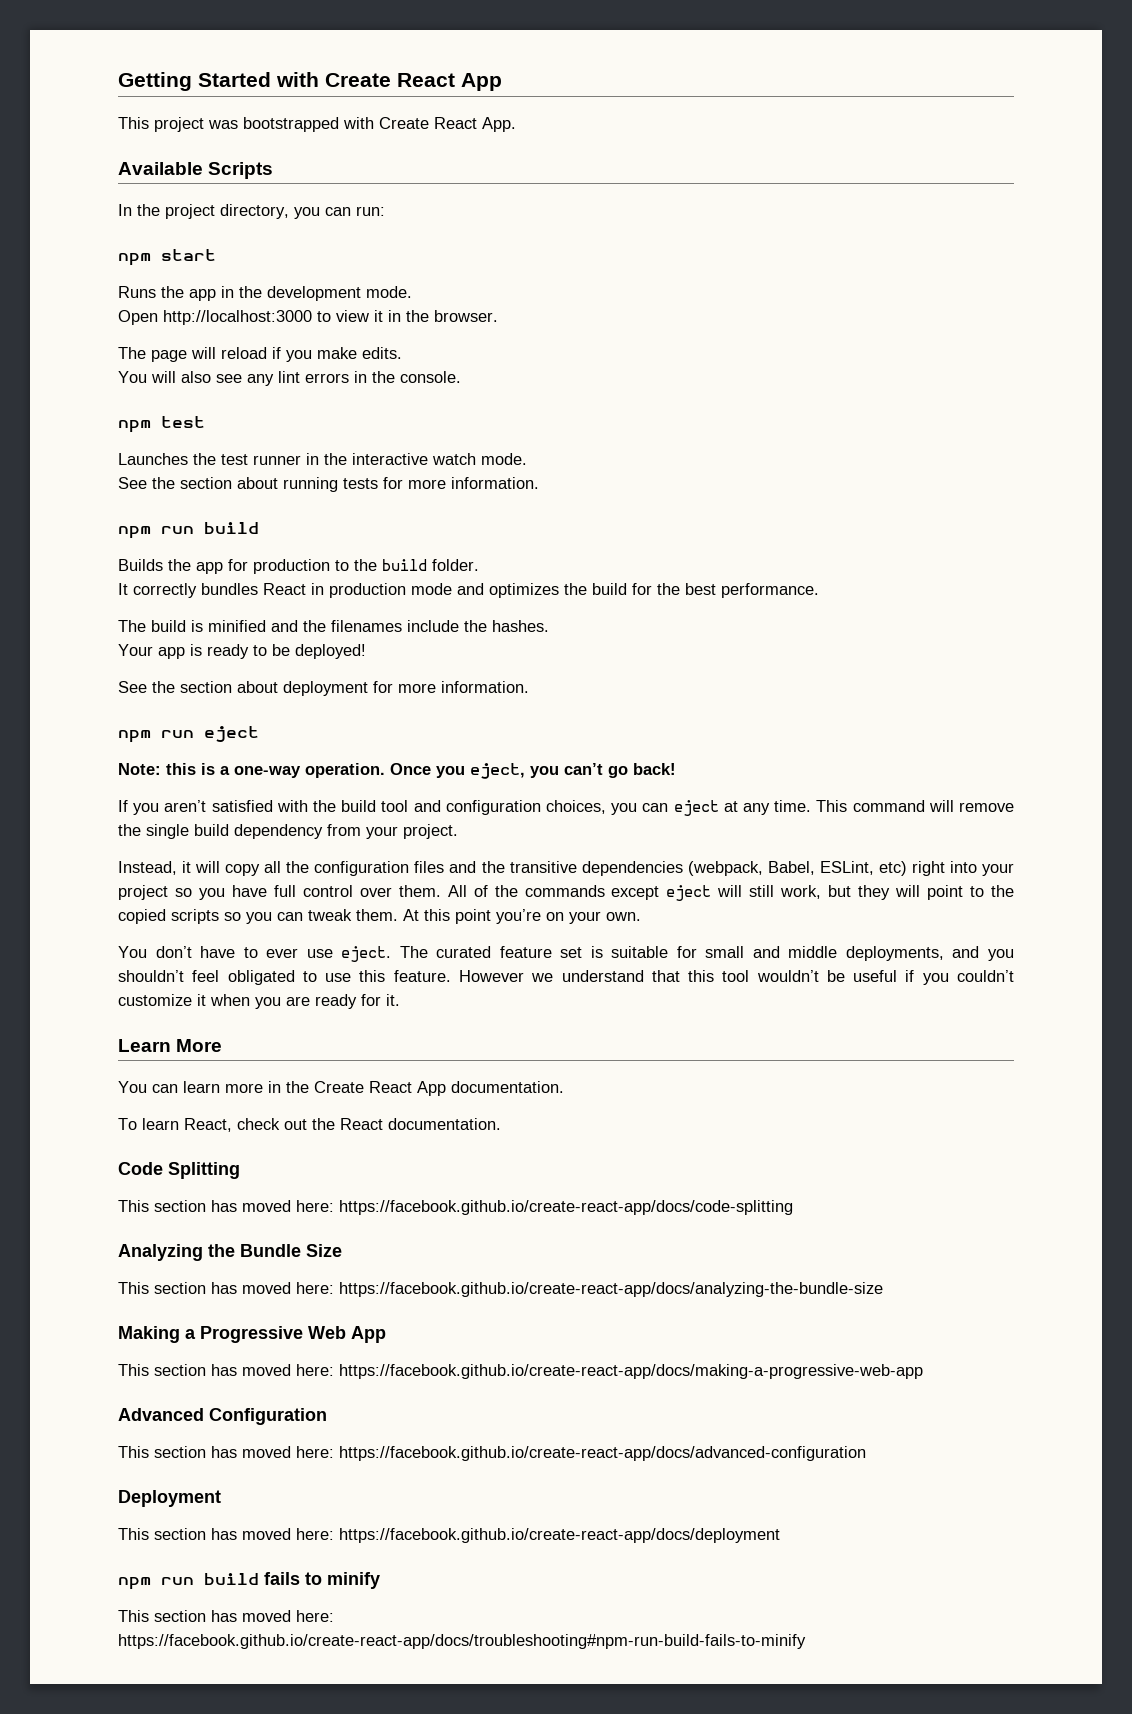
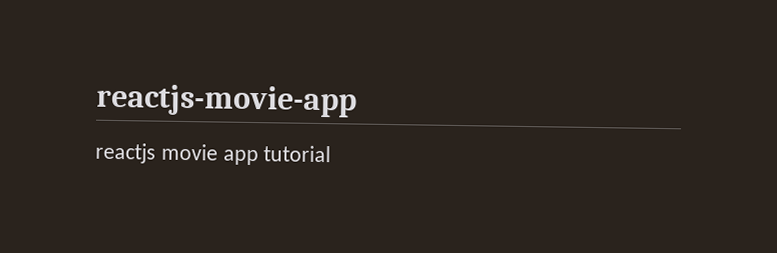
- Getting Started with Create React App
- This project was bootstrapped with Create React App.
- Available Scripts
- In the project directory, you can run:
- npm start
- Runs the app in the development mode.
- Open http://localhost:3000 to view it in the browser.
- The page will reload if you make edits.
- You will also see any lint errors in the console.
- npm test
- Launches the test runner in the interactive watch mode.
- See the section about running tests for more information.
- npm run build
- Builds the app for production to the build folder.
- It correctly bundles React in production mode and optimizes the build for the best performance.
- The build is minified and the filenames include the hashes.
- Your app is ready to be deployed!
- See the section about deployment for more information.
- npm run eject
- Note: this is a one-way operation. Once you eject, you can’t go back!
- If you aren’t satisfied with the build tool and configuration choices, you can eject at any time. This command will remove the single build dependency from your project.
- Instead, it will copy all the configuration files and the transitive dependencies (webpack, Babel, ESLint, etc) right into your project so you have full control over them. All of the commands except eject will still work, but they will point to the copied scripts so you can tweak them. At this point you’re on your own.
- You don’t have to ever use eject. The curated feature set is suitable for small and middle deployments, and you shouldn’t feel obligated to use this feature. However we understand that this tool wouldn’t be useful if you couldn’t customize it when you are ready for it.
- Learn More
- You can learn more in the Create React App documentation.
- To learn React, check out the React documentation.
- Code Splitting
- This section has moved here: https://facebook.github.io/create-react-app/docs/code-splitting
- Analyzing the Bundle Size
- This section has moved here: https://facebook.github.io/create-react-app/docs/analyzing-the-bundle-size
- Making a Progressive Web App
- This section has moved here: https://facebook.github.io/create-react-app/docs/making-a-progressive-web-app
- Advanced Configuration
- This section has moved here: https://facebook.github.io/create-react-app/docs/advanced-configuration
- Deployment
- This section has moved here: https://facebook.github.io/create-react-app/docs/deployment
- npm run build fails to minify
- This section has moved here: https://facebook.github.io/create-react-app/docs/troubleshooting#npm-run-build-fails-to-minify
+ reactjs-movie-app
+ reactjs movie app tutorial

